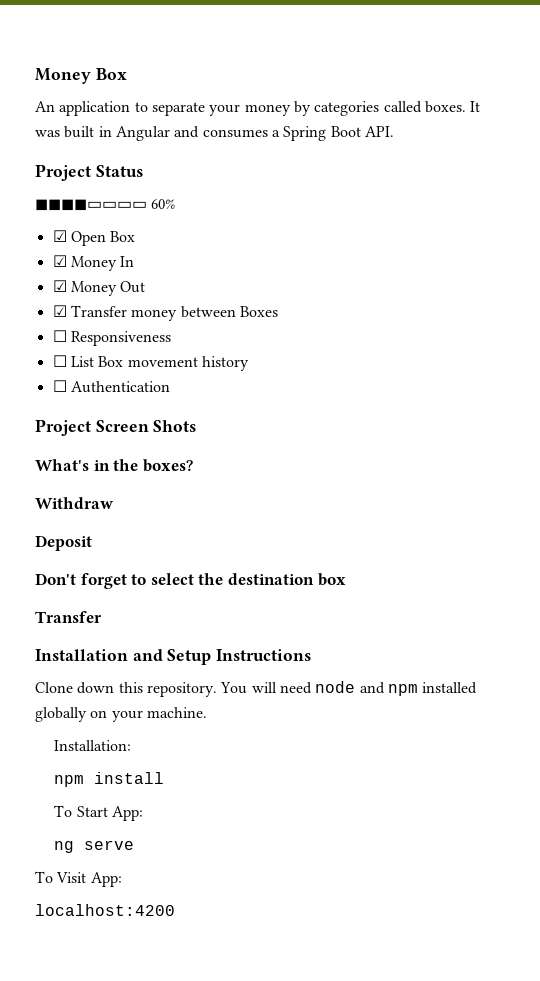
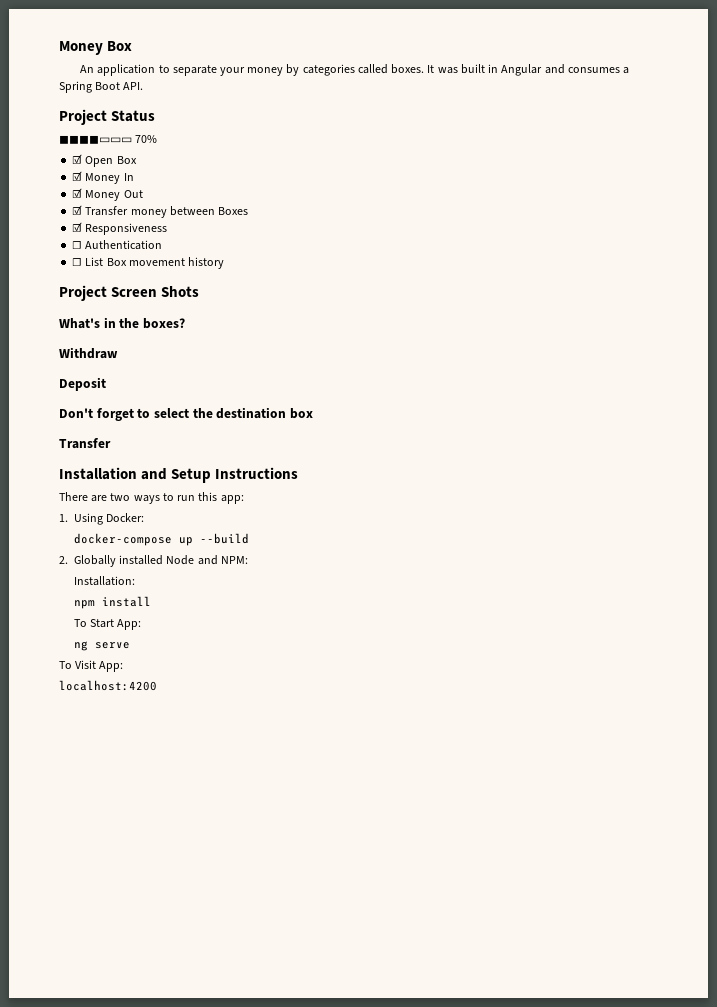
- ◼◼◼◼▭▭▭▭ 60%
+ ◼◼◼◼▭▭▭ 70%
- ☐ Responsiveness
+ ☑ Responsiveness
+ ☐ Authentication
- ☐ Authentication
- Clone down this repository. You will need node and npm installed globally on your machine.
+ There are two ways to run this app:
+ 1. Using Docker:
+ docker-compose up --build
+ 2. Globally installed Node and NPM:

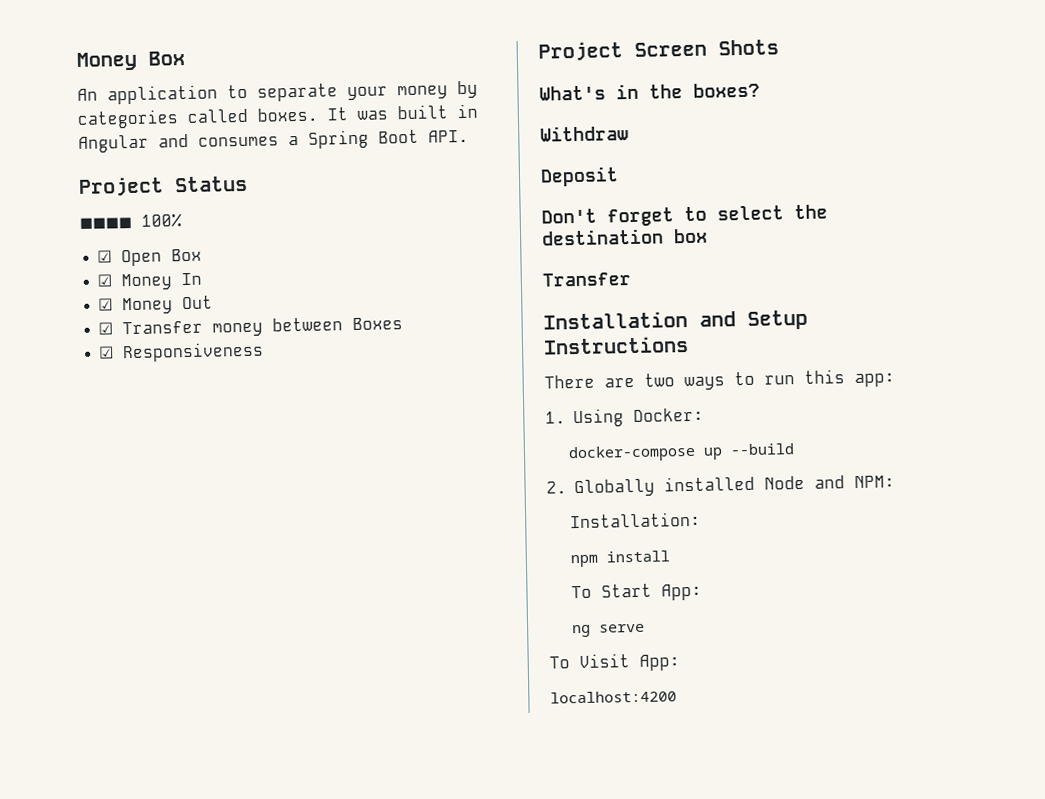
- ◼◼◼◼▭▭▭ 70%
+ ◼◼◼◼ 100%
- ☐ Authentication
- ☐ List Box movement history

